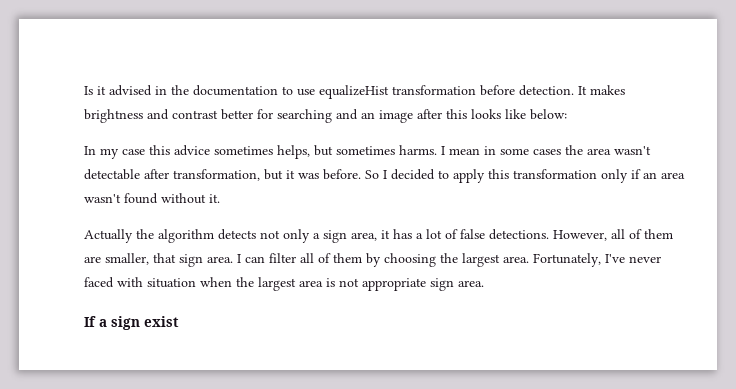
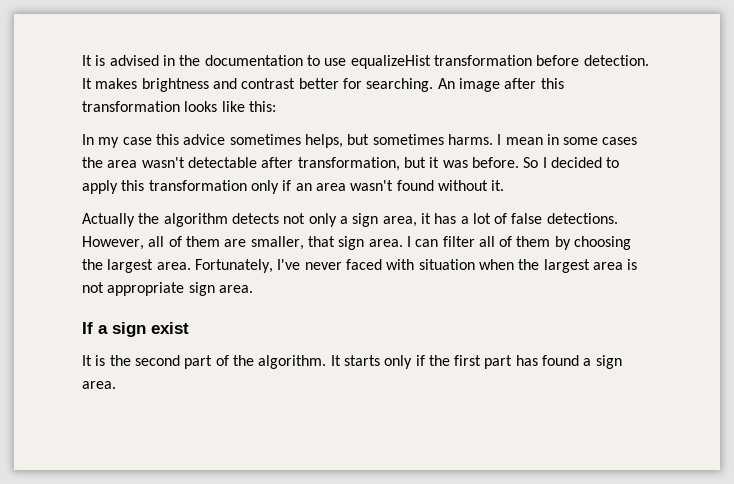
- Is it advised in the documentation to use equalizeHist transformation before detection.
+ It is advised in the documentation to use equalizeHist transformation before detection.
- It makes brightness and contrast better for searching and an image after this looks like below:
+ It makes brightness and contrast better for searching. An image after this transformation looks like this:
+ It is the second part of the algorithm. It starts only if the first part has found a sign area.

